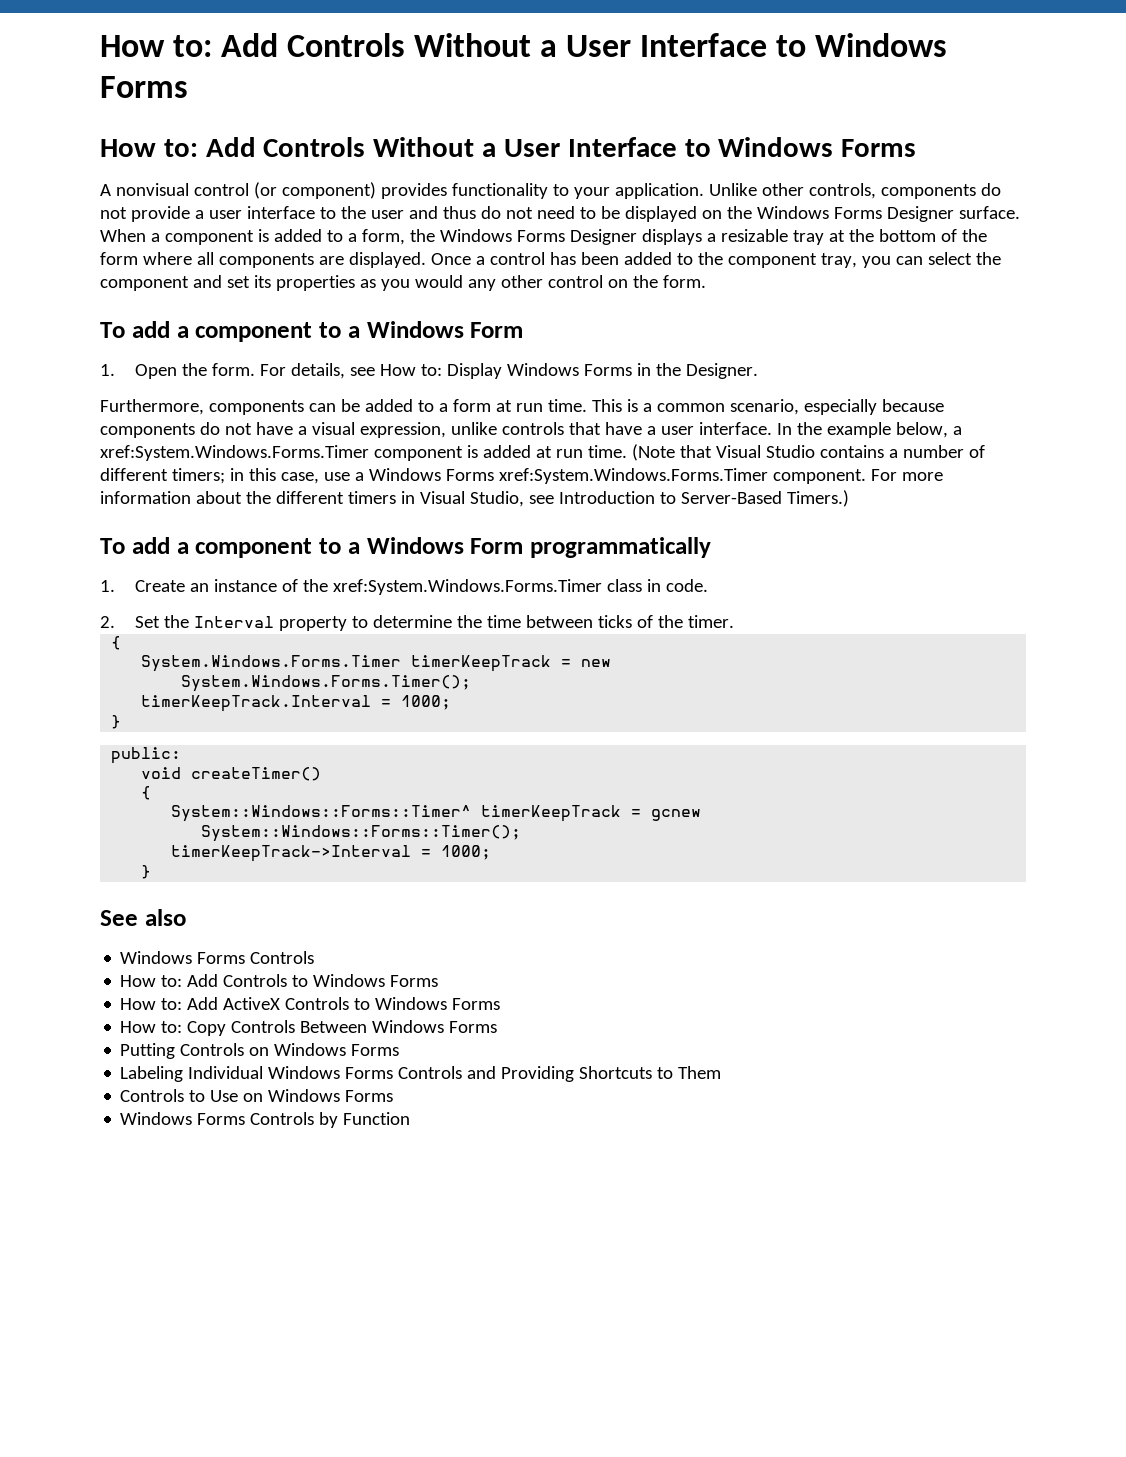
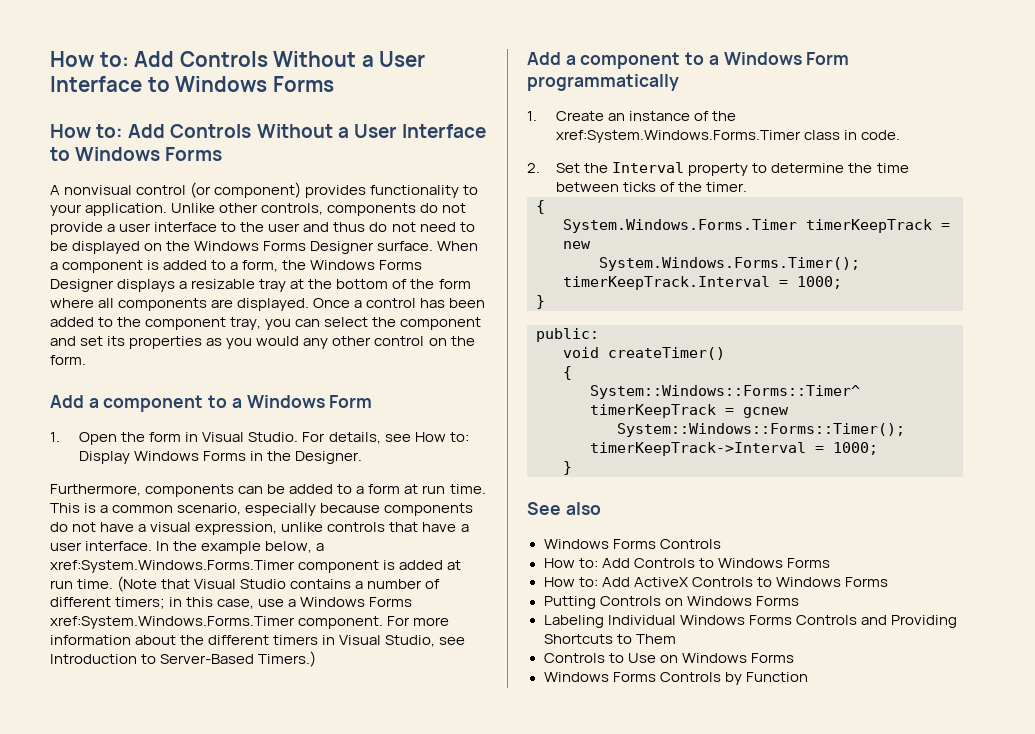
  Once a control has been added to the component tray, you can select the component and set its properties as you would any other control on the form.
- To add a component to a Windows Form
+ Add a component to a Windows Form
- 1. Open the form.
+ 1. Open the form in Visual Studio.
- To add a component to a Windows Form programmatically
+ Add a component to a Windows Form programmatically
- How to: Copy Controls Between Windows Forms

